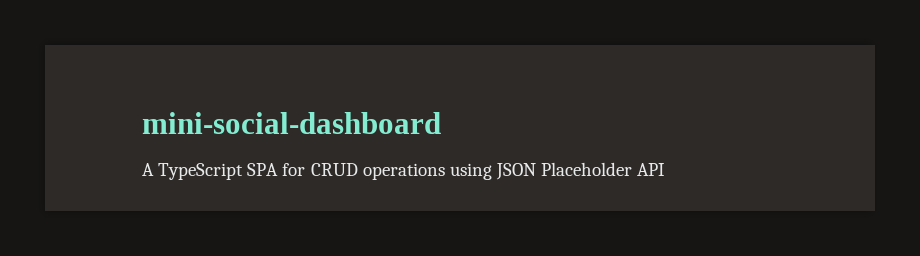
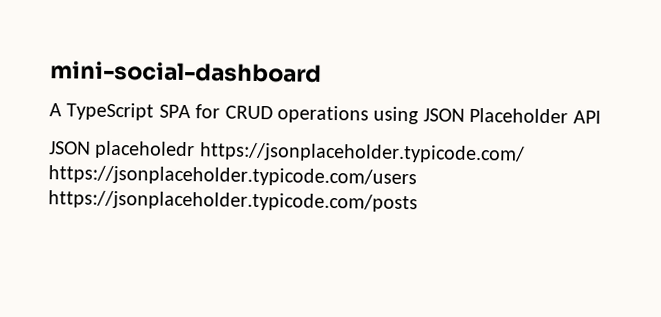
+ JSON placeholedr https://jsonplaceholder.typicode.com/ https://jsonplaceholder.typicode.com/users https://jsonplaceholder.typicode.com/posts

